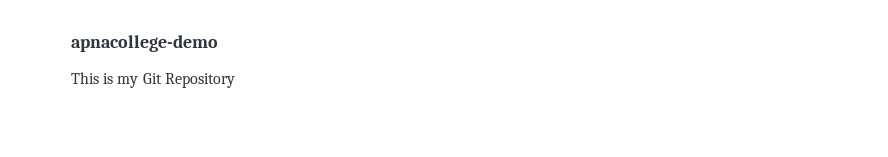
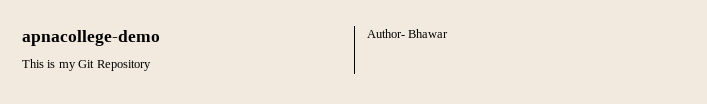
+ Author- Bhawar

